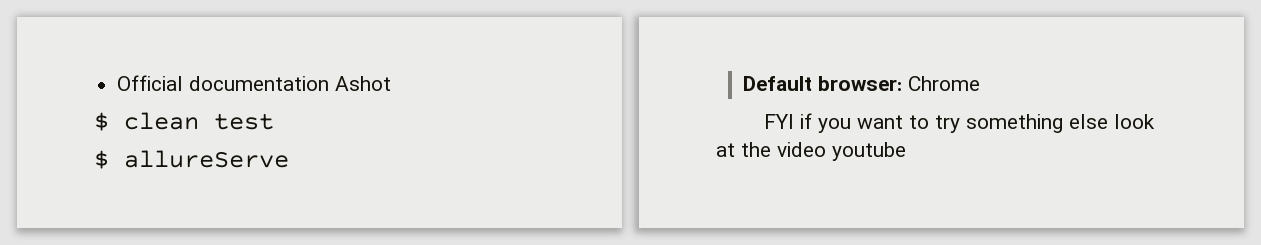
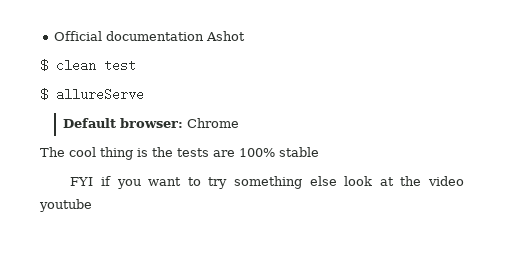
+ The cool thing is the tests are 100% stable

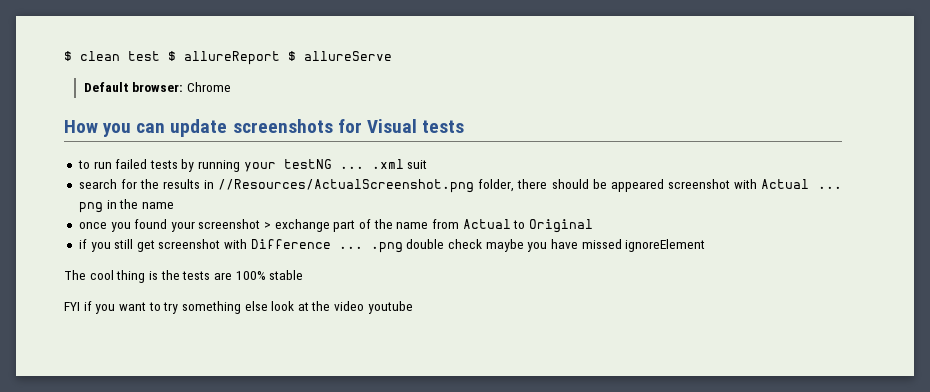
- Official documentation Ashot
- $ clean test
- $ allureServe
+ $ clean test $ allureReport $ allureServe
+ How you can update screenshots for Visual tests
+ to run failed tests by running your testNG ... .xml suit
+ search for the results in //Resources/ActualScreenshot.png folder, there should be appeared screenshot with Actual ... png in the name
+ once you found your screenshot > exchange part of the name from Actual to Original
+ if you still get screenshot with Difference ... .png double check maybe you have missed ignoreElement

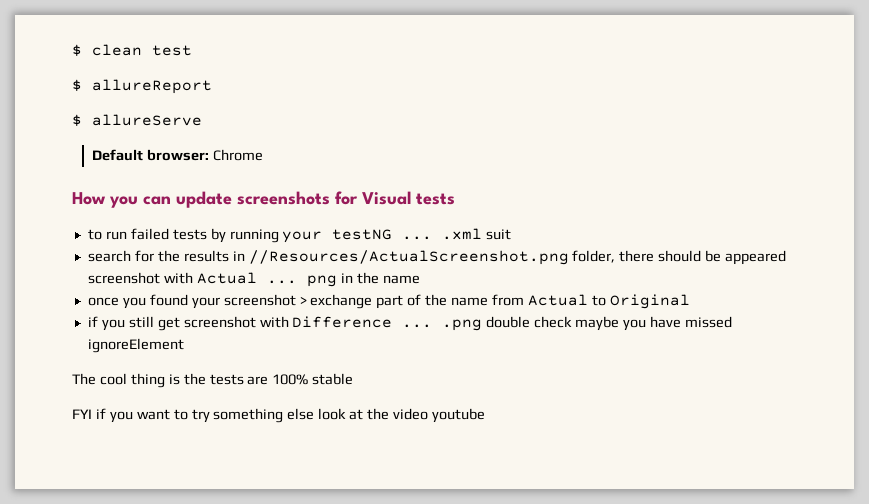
- $ clean test $ allureReport $ allureServe
+ $ clean test
+ $ allureReport
+ $ allureServe

